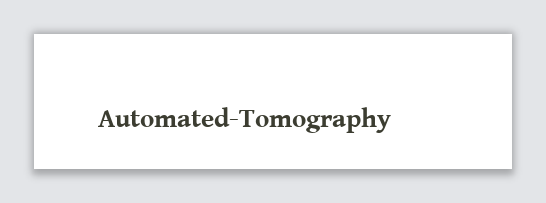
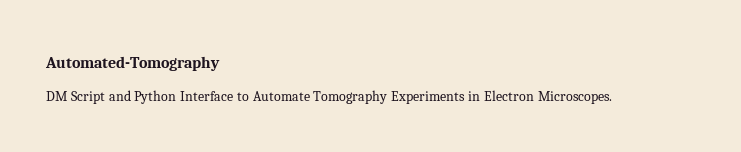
+ DM Script and Python Interface to Automate Tomography Experiments in Electron Microscopes.

